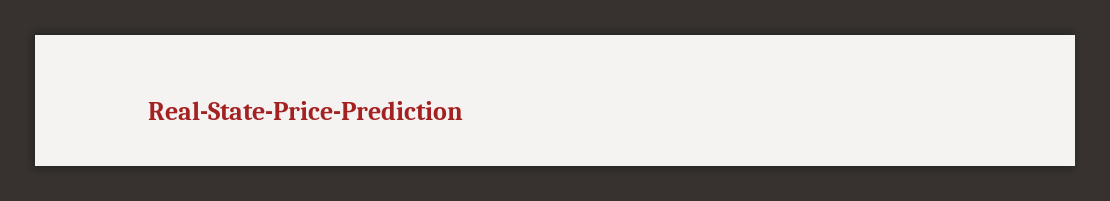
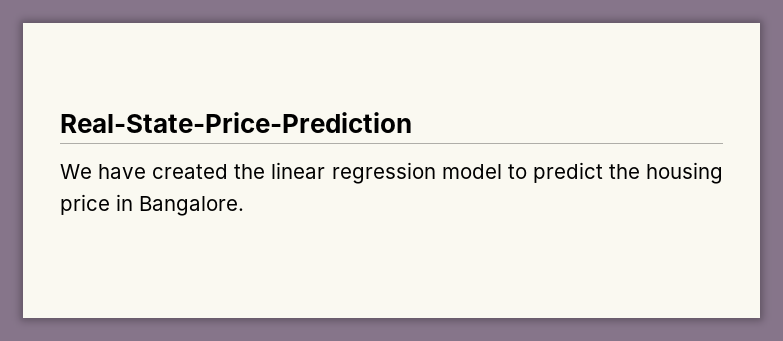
+ We have created the linear regression model to predict the housing price in Bangalore.

